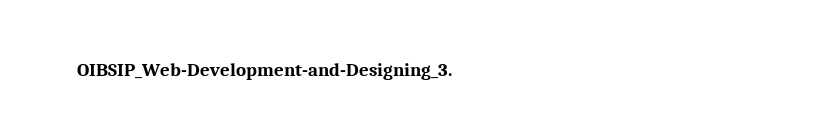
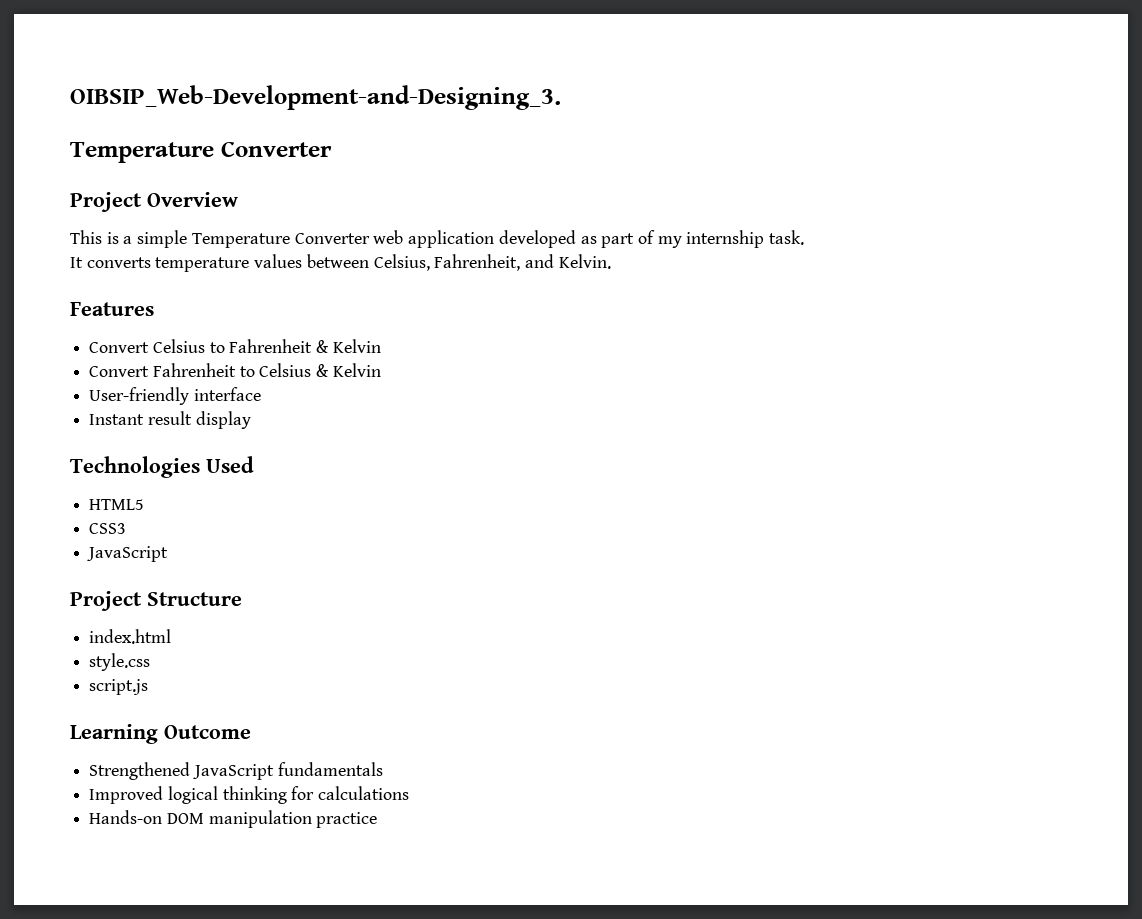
  OIBSIP_Web-Development-and-Designing_3.
+ Temperature Converter
+ Project Overview
+ This is a simple Temperature Converter web application developed as part of my internship task.
+ It converts temperature values between Celsius, Fahrenheit, and Kelvin.
+ Features
+ Convert Celsius to Fahrenheit & Kelvin
+ Convert Fahrenheit to Celsius & Kelvin
+ User-friendly interface
+ Instant result display
+ Technologies Used
+ HTML5
+ CSS3
+ JavaScript
+ Project Structure
+ index.html
+ style.css
+ script.js
+ Learning Outcome
+ Strengthened JavaScript fundamentals
+ Improved logical thinking for calculations
+ Hands-on DOM manipulation practice

